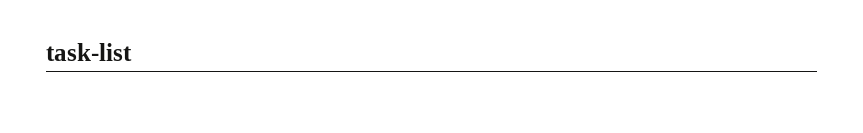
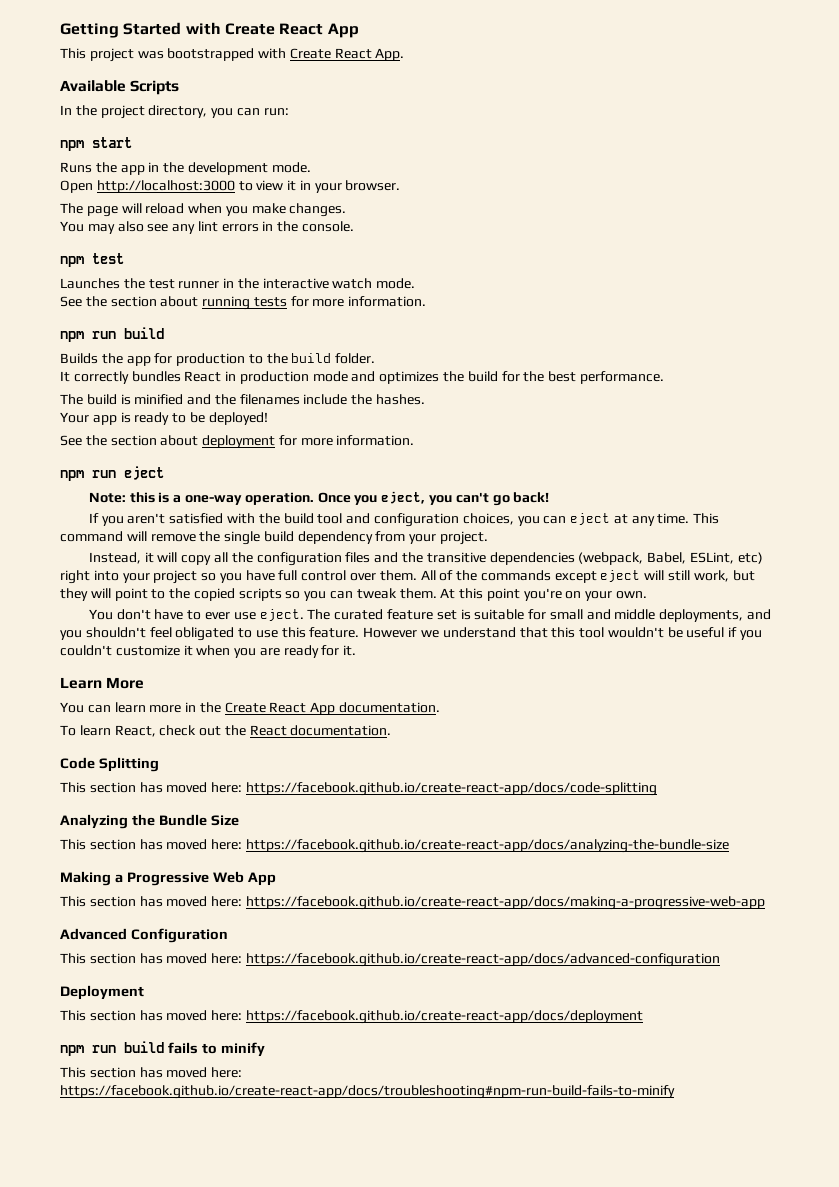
- task-list
+ Getting Started with Create React App
+ This project was bootstrapped with Create React App.
+ Available Scripts
+ In the project directory, you can run:
+ npm start
+ Runs the app in the development mode.
+ Open http://localhost:3000 to view it in your browser.
+ The page will reload when you make changes.
+ You may also see any lint errors in the console.
+ npm test
+ Launches the test runner in the interactive watch mode.
+ See the section about running tests for more information.
+ npm run build
+ Builds the app for production to the build folder.
+ It correctly bundles React in production mode and optimizes the build for the best performance.
+ The build is minified and the filenames include the hashes.
+ Your app is ready to be deployed!
+ See the section about deployment for more information.
+ npm run eject
+ Note: this is a one-way operation. Once you eject, you can't go back!
+ If you aren't satisfied with the build tool and configuration choices, you can eject at any time. This command will remove the single build dependency from your project.
+ Instead, it will copy all the configuration files and the transitive dependencies (webpack, Babel, ESLint, etc) right into your project so you have full control over them. All of the commands except eject will still work, but they will point to the copied scripts so you can tweak them. At this point you're on your own.
+ You don't have to ever use eject. The curated feature set is suitable for small and middle deployments, and you shouldn't feel obligated to use this feature. However we understand that this tool wouldn't be useful if you couldn't customize it when you are ready for it.
+ Learn More
+ You can learn more in the Create React App documentation.
+ To learn React, check out the React documentation.
+ Code Splitting
+ This section has moved here: https://facebook.github.io/create-react-app/docs/code-splitting
+ Analyzing the Bundle Size
+ This section has moved here: https://facebook.github.io/create-react-app/docs/analyzing-the-bundle-size
+ Making a Progressive Web App
+ This section has moved here: https://facebook.github.io/create-react-app/docs/making-a-progressive-web-app
+ Advanced Configuration
+ This section has moved here: https://facebook.github.io/create-react-app/docs/advanced-configuration
+ Deployment
+ This section has moved here: https://facebook.github.io/create-react-app/docs/deployment
+ npm run build fails to minify
+ This section has moved here: https://facebook.github.io/create-react-app/docs/troubleshooting#npm-run-build-fails-to-minify

